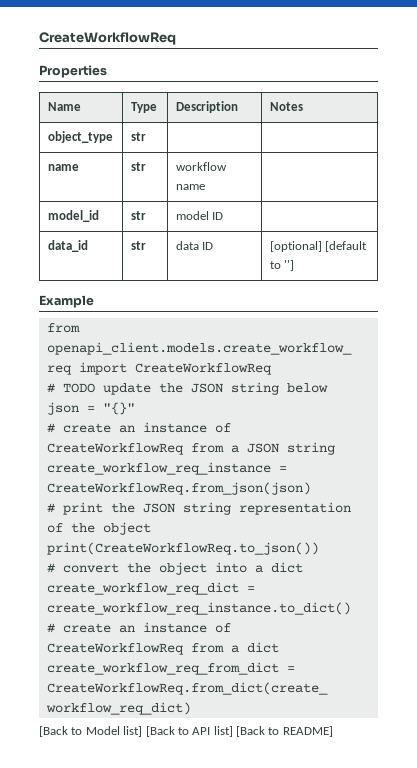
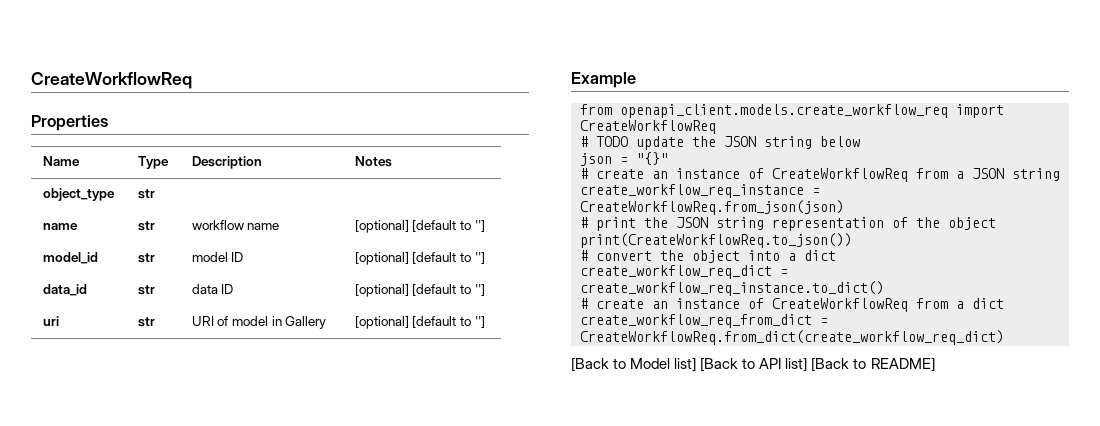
- name | str | workflow name |
+ name | str | workflow name | [optional] [default to '']
- model_id | str | model ID |
+ model_id | str | model ID | [optional] [default to '']
+ uri | str | URI of model in Gallery | [optional] [default to '']

